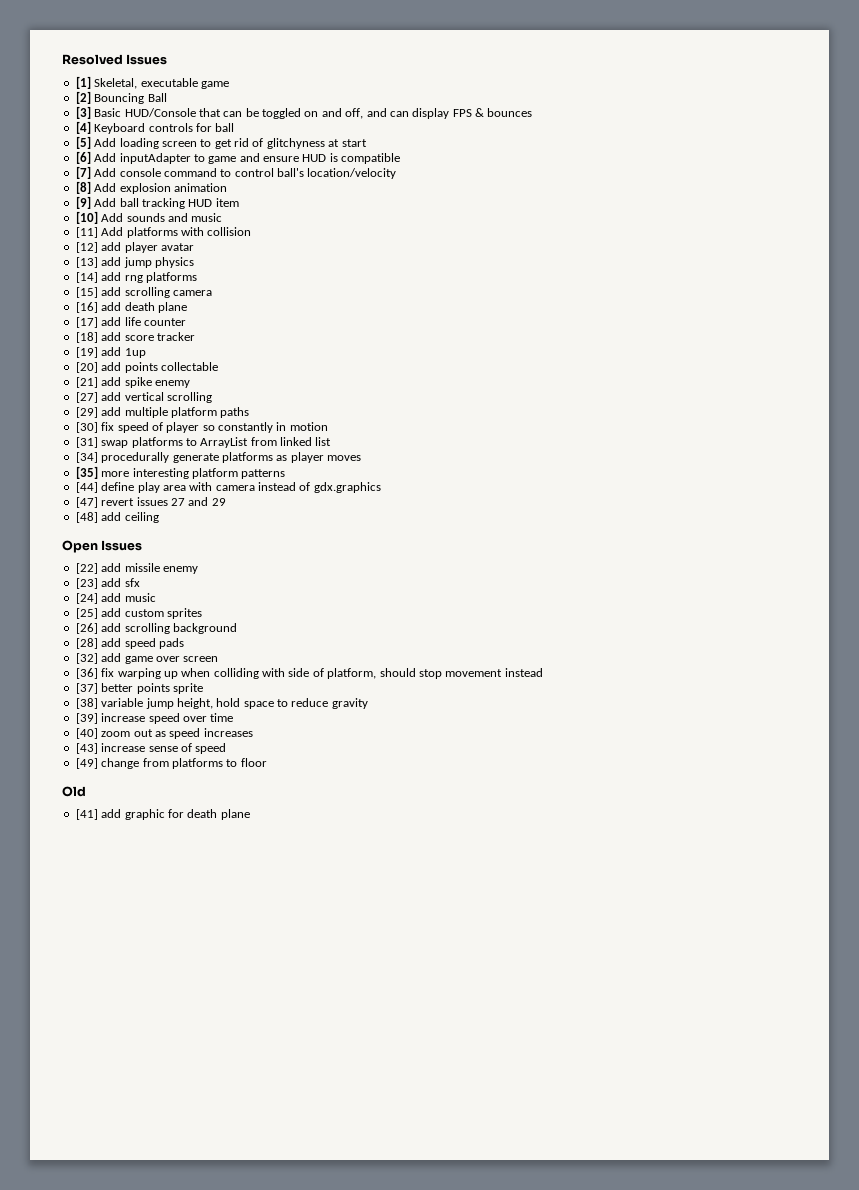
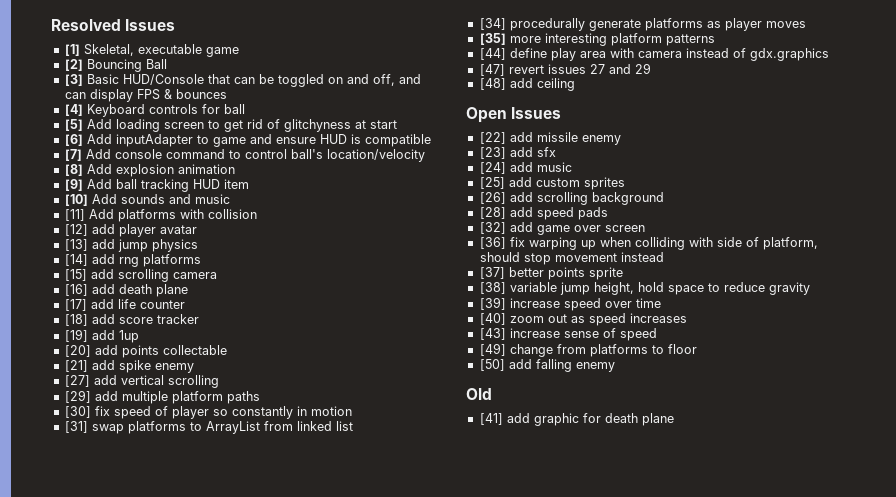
+ [50] add falling enemy

